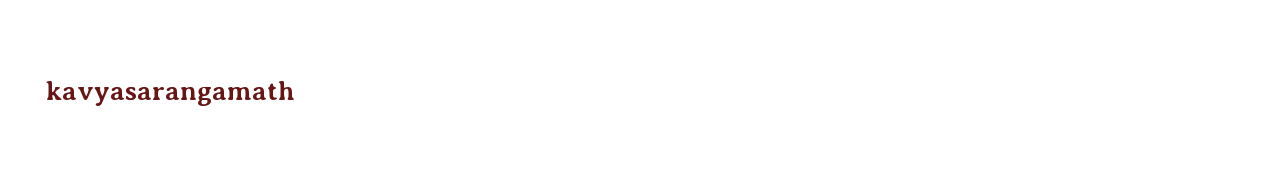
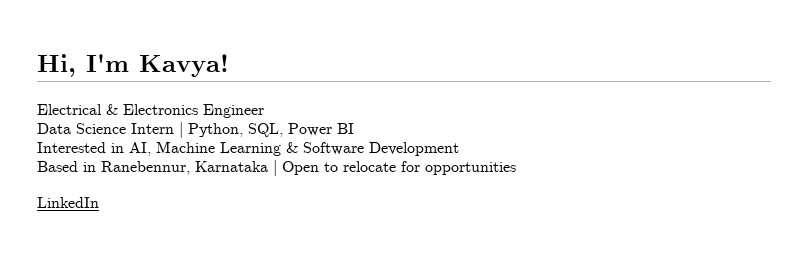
- kavyasarangamath
+ Hi, I'm Kavya!
+ Electrical & Electronics Engineer
+ Data Science Intern | Python, SQL, Power BI
+ Interested in AI, Machine Learning & Software Development
+ Based in Ranebennur, Karnataka | Open to relocate for opportunities
+ LinkedIn

